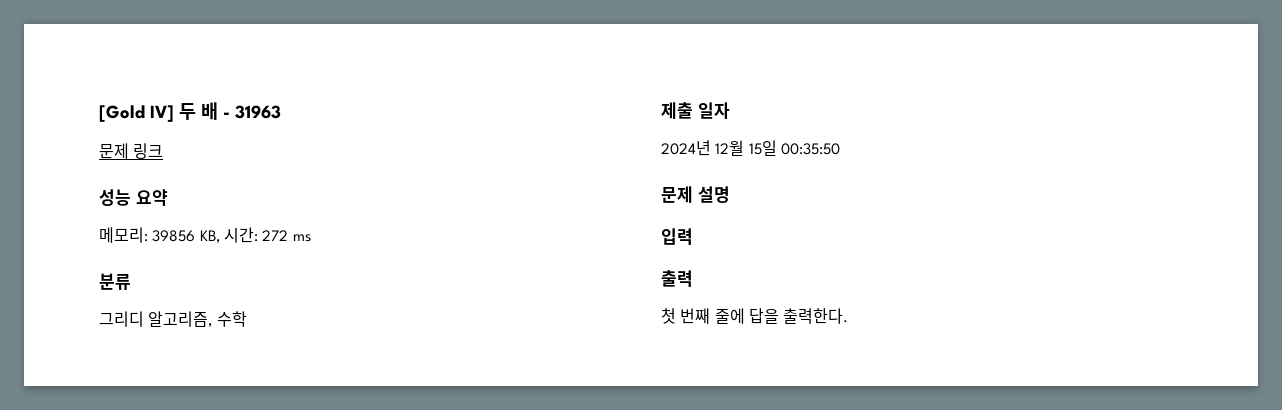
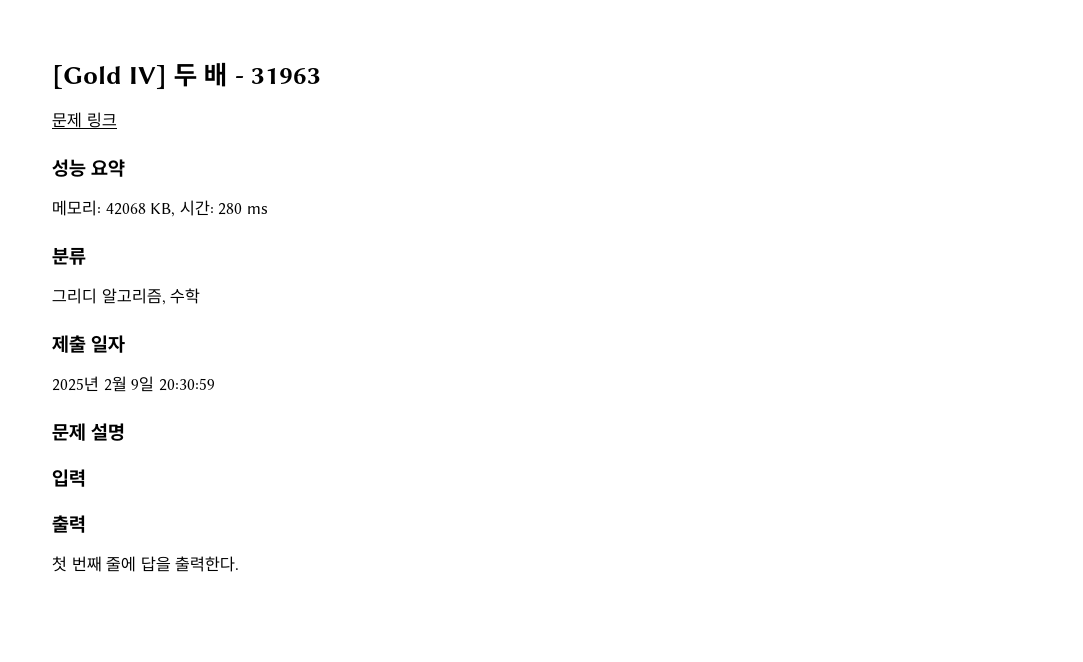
- 메모리: 39856 KB, 시간: 272 ms
+ 메모리: 42068 KB, 시간: 280 ms
- 2024년 12월 15일 00:35:50
+ 2025년 2월 9일 20:30:59

